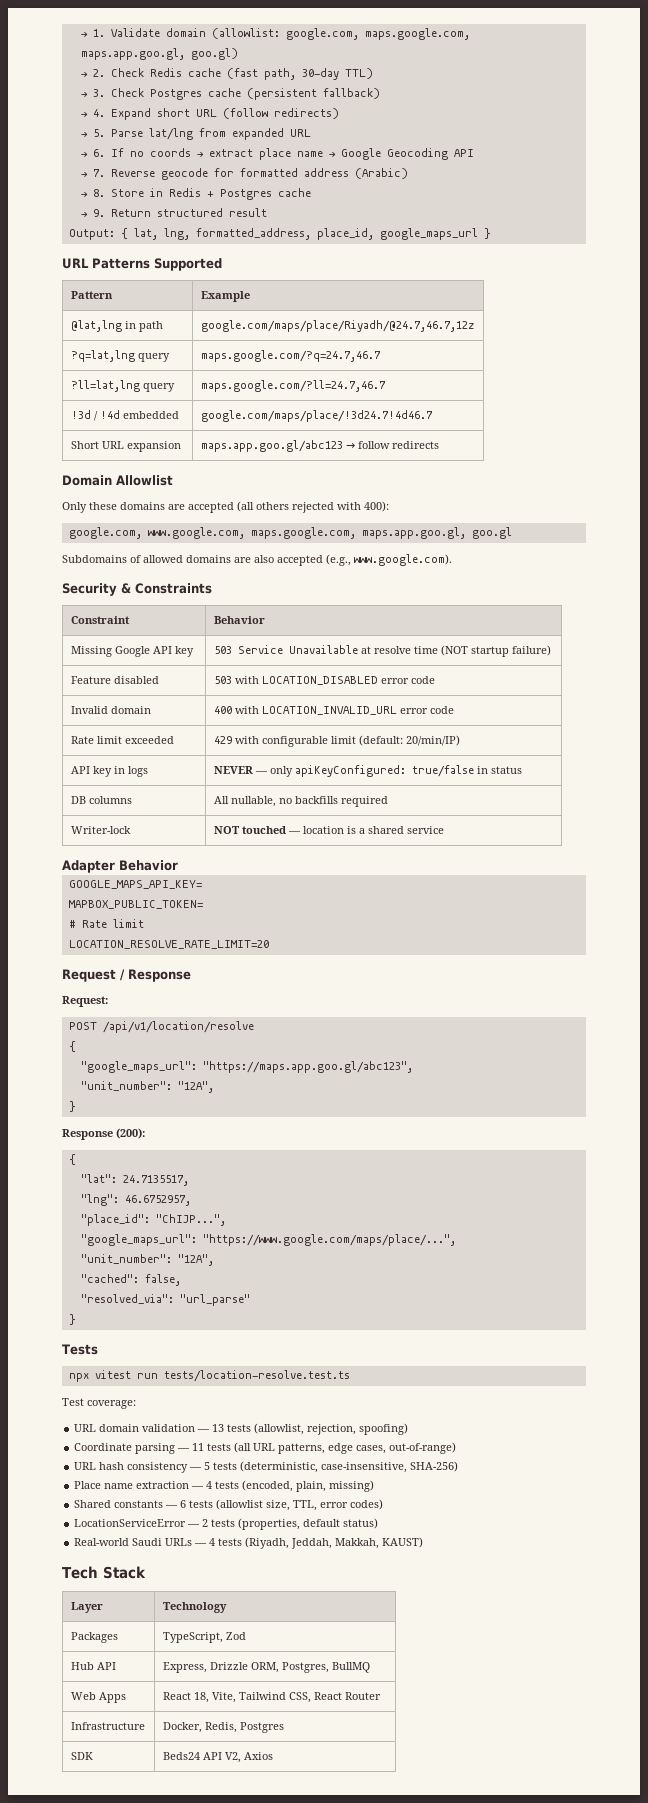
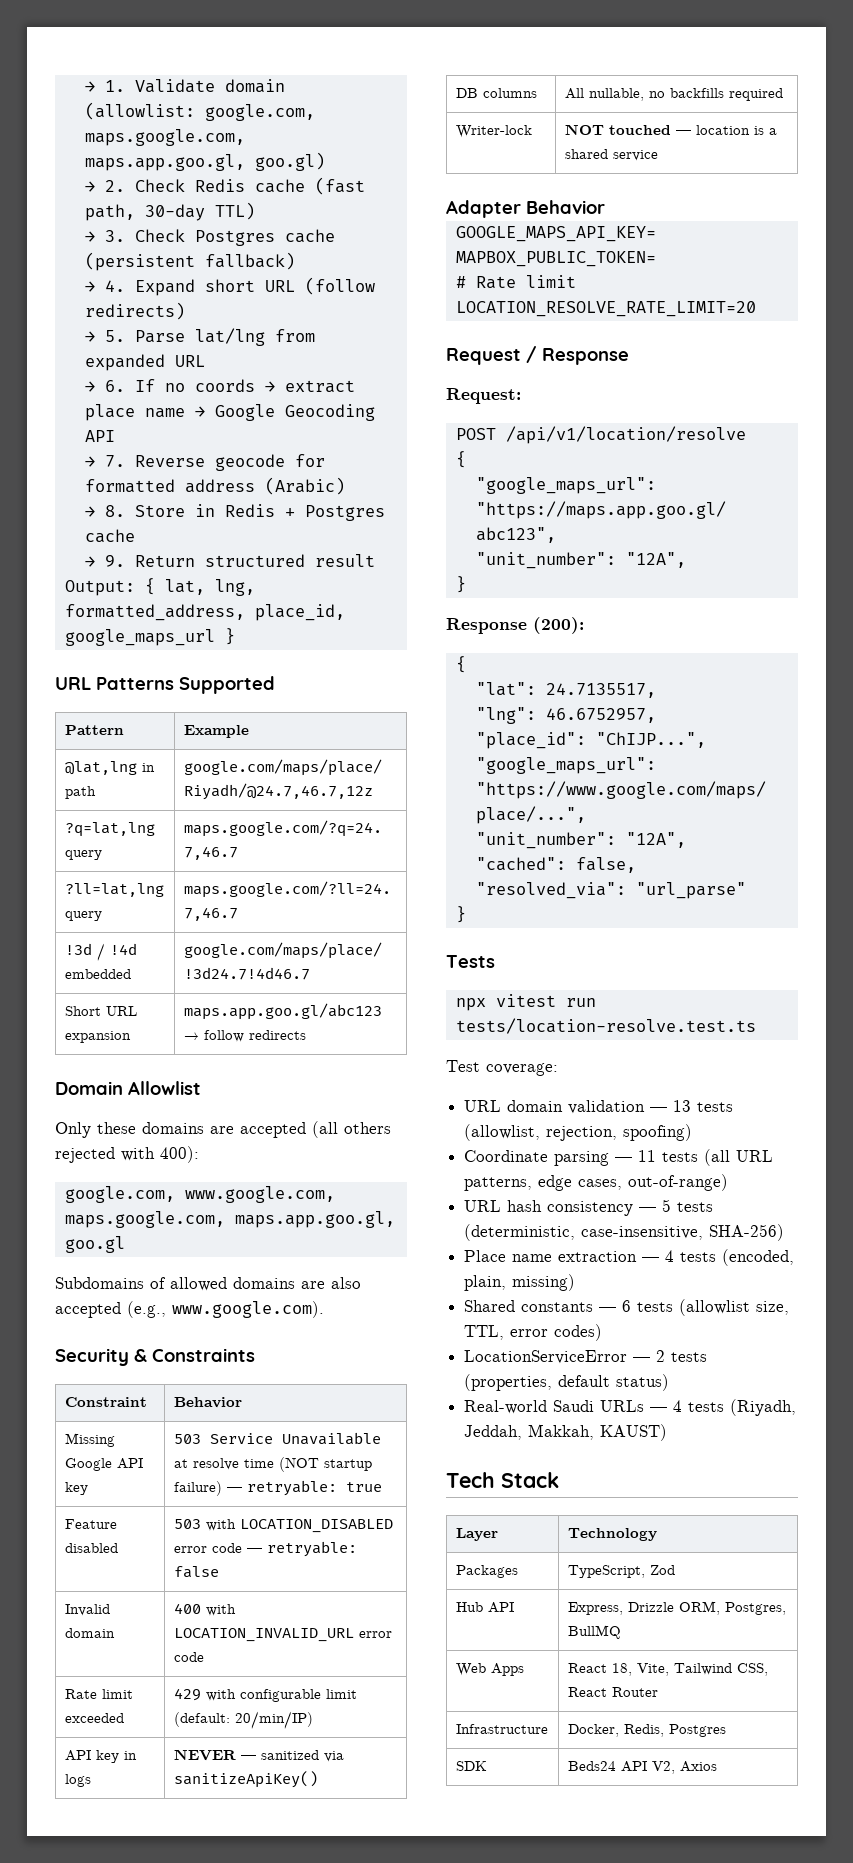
- Missing Google API key | 503 Service Unavailable at resolve time (NOT startup failure)
+ Missing Google API key | 503 Service Unavailable at resolve time (NOT startup failure) — retryable: true
- Feature disabled | 503 with LOCATION_DISABLED error code
+ Feature disabled | 503 with LOCATION_DISABLED error code — retryable: false
- API key in logs | NEVER — only apiKeyConfigured: true/false in status
+ API key in logs | NEVER — sanitized via sanitizeApiKey()

